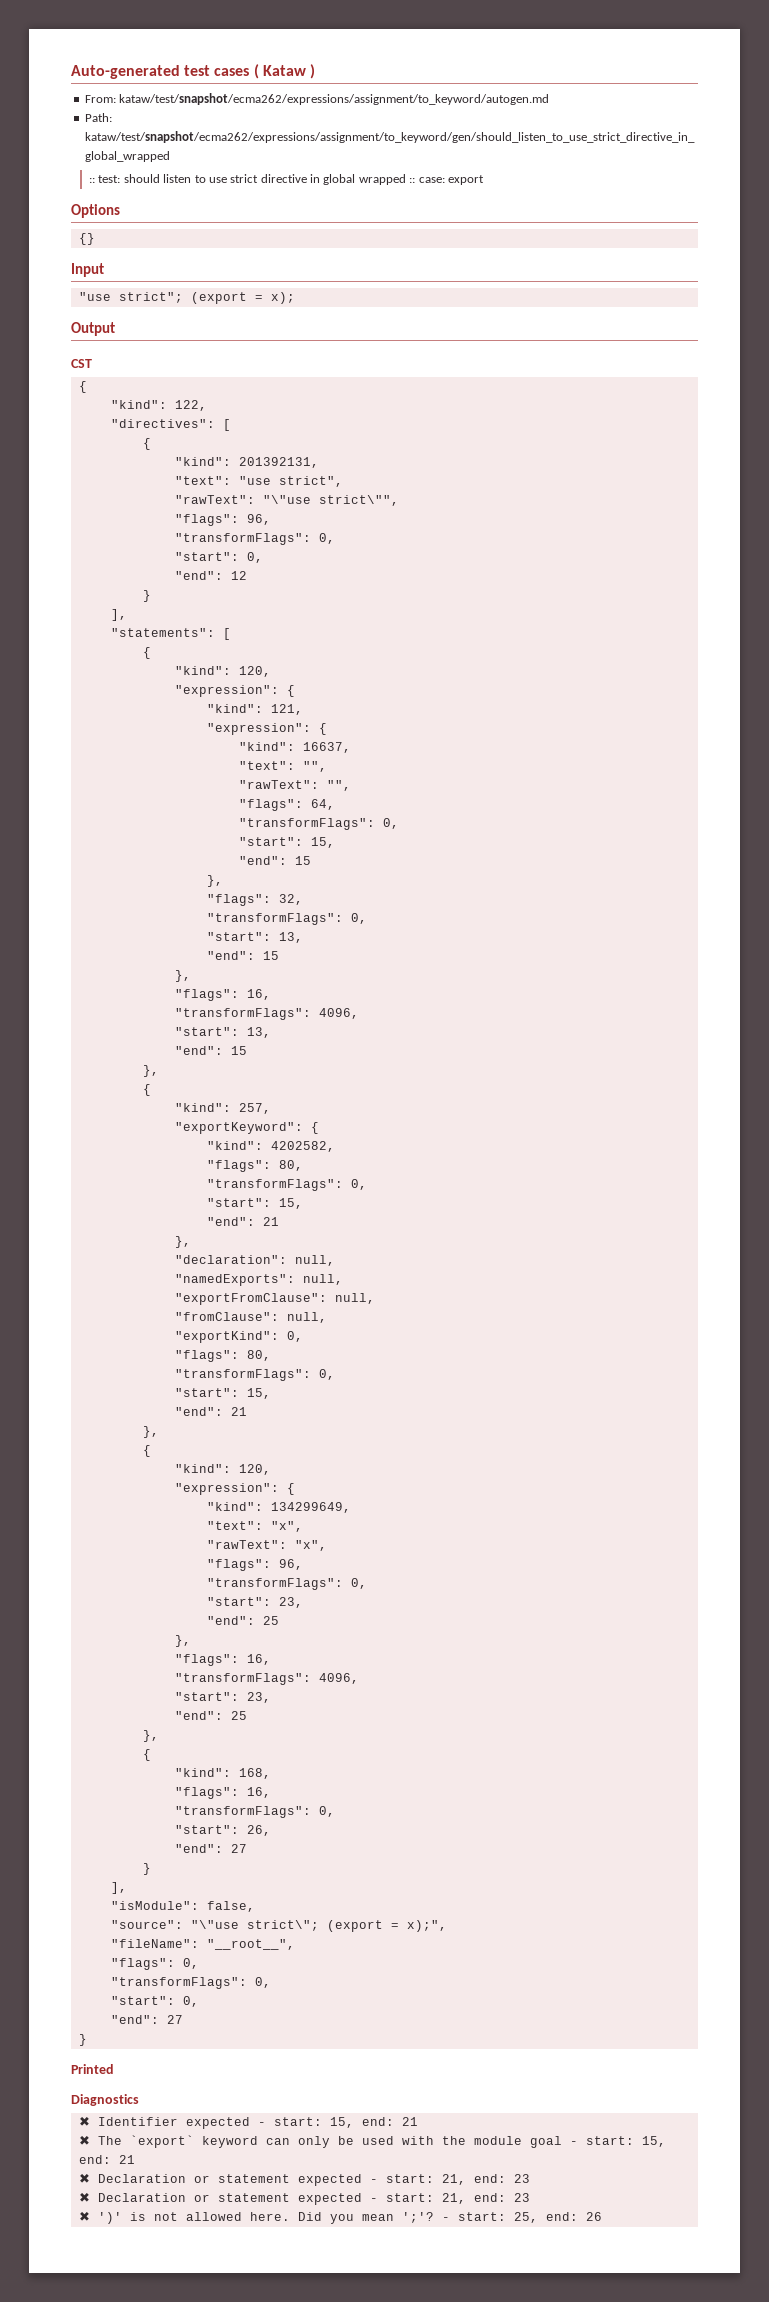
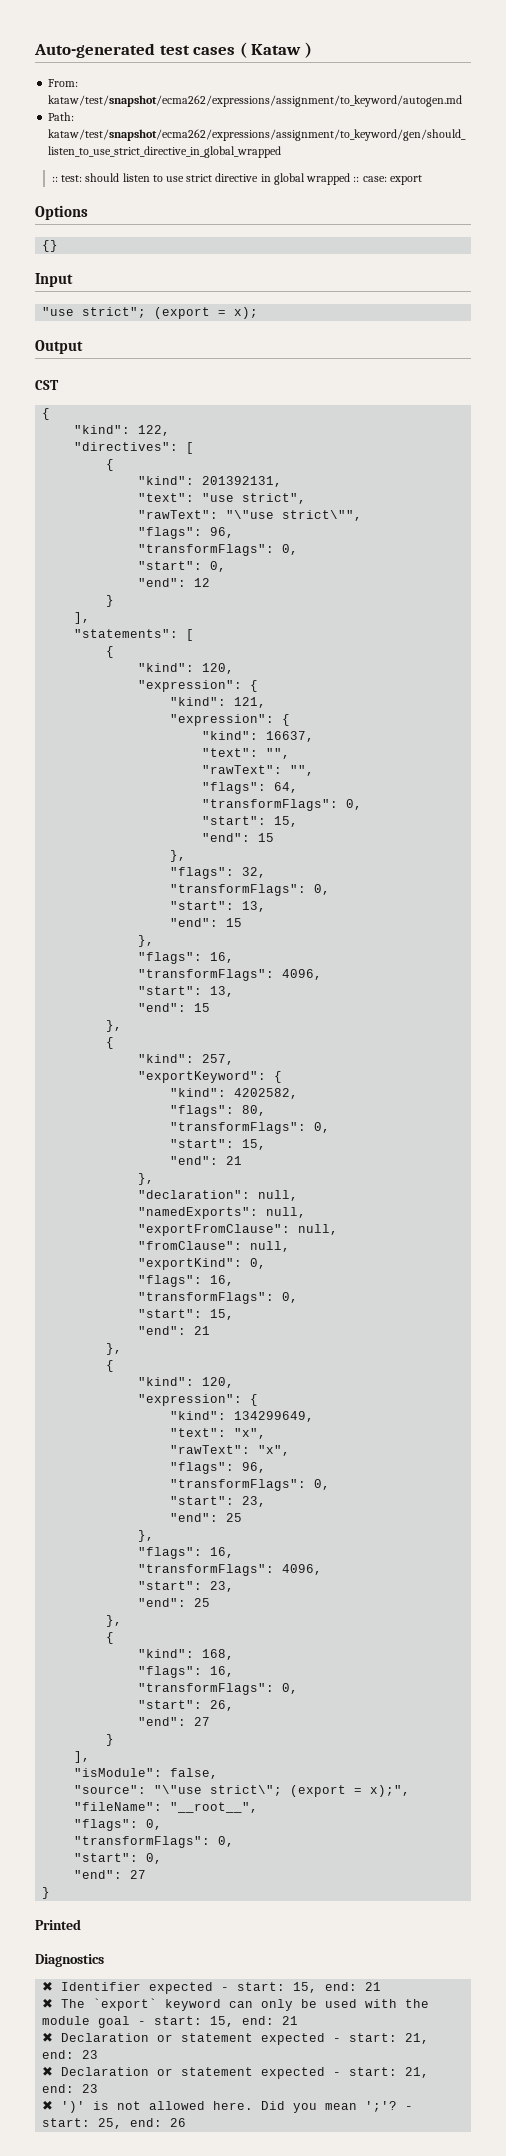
  "exportKind": 0,
- "flags": 80,
+ "flags": 16,

